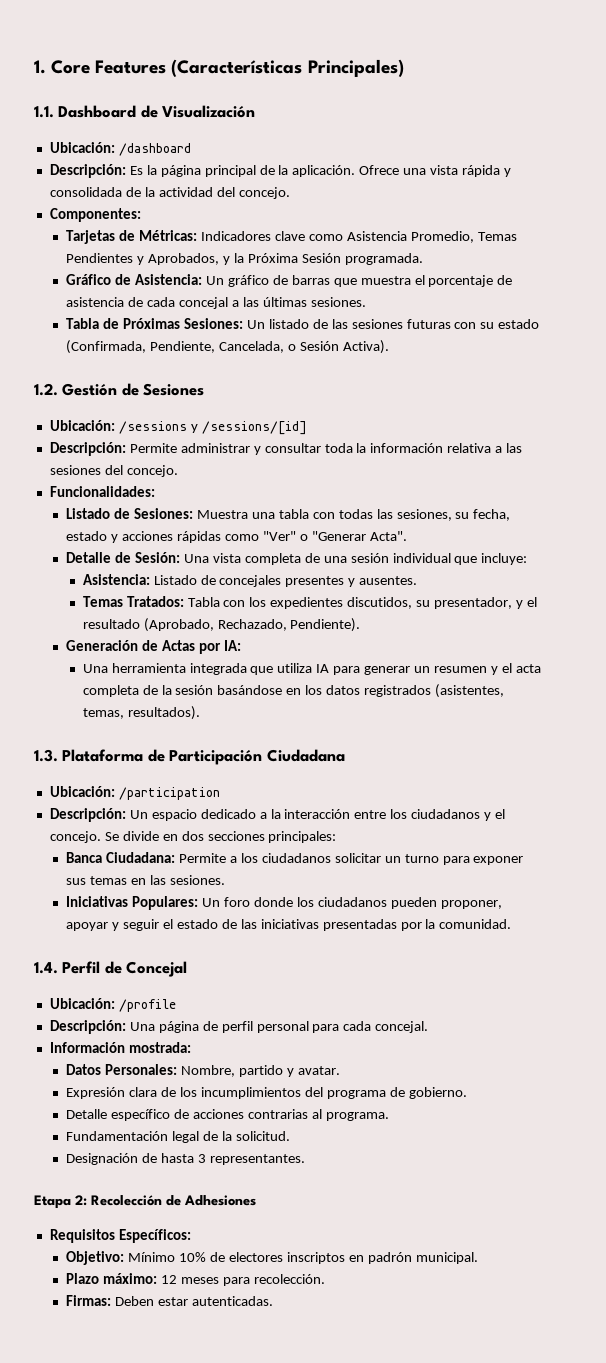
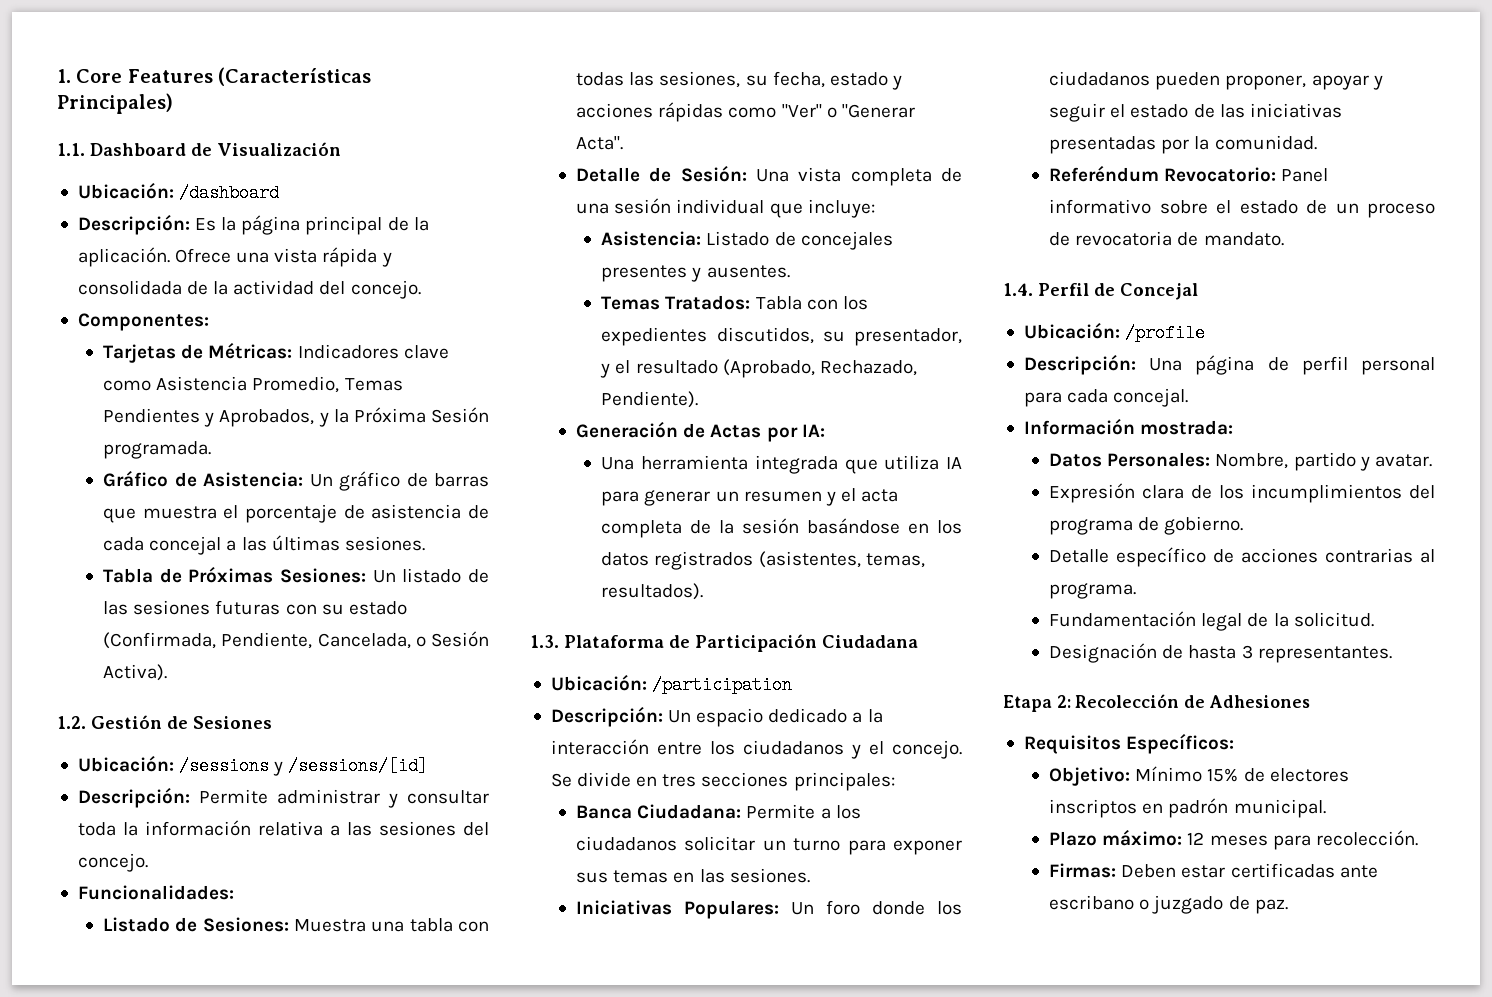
- Se divide en dos secciones principales:
+ Se divide en tres secciones principales:
+ Referéndum Revocatorio: Panel informativo sobre el estado de un proceso de revocatoria de mandato.
- Objetivo: Mínimo 10% de electores inscriptos en padrón municipal.
+ Objetivo: Mínimo 15% de electores inscriptos en padrón municipal.
- Firmas: Deben estar autenticadas.
+ Firmas: Deben estar certificadas ante escribano o juzgado de paz.

